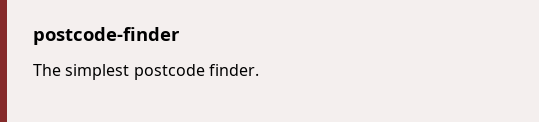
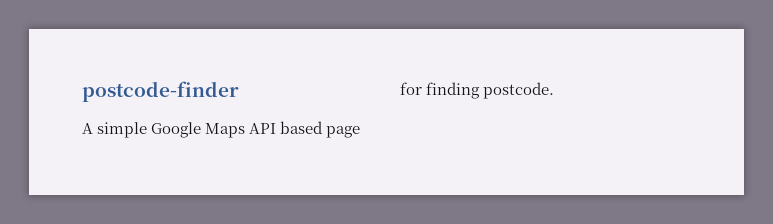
- The simplest postcode finder.
+ A simple Google Maps API based page for finding postcode.

